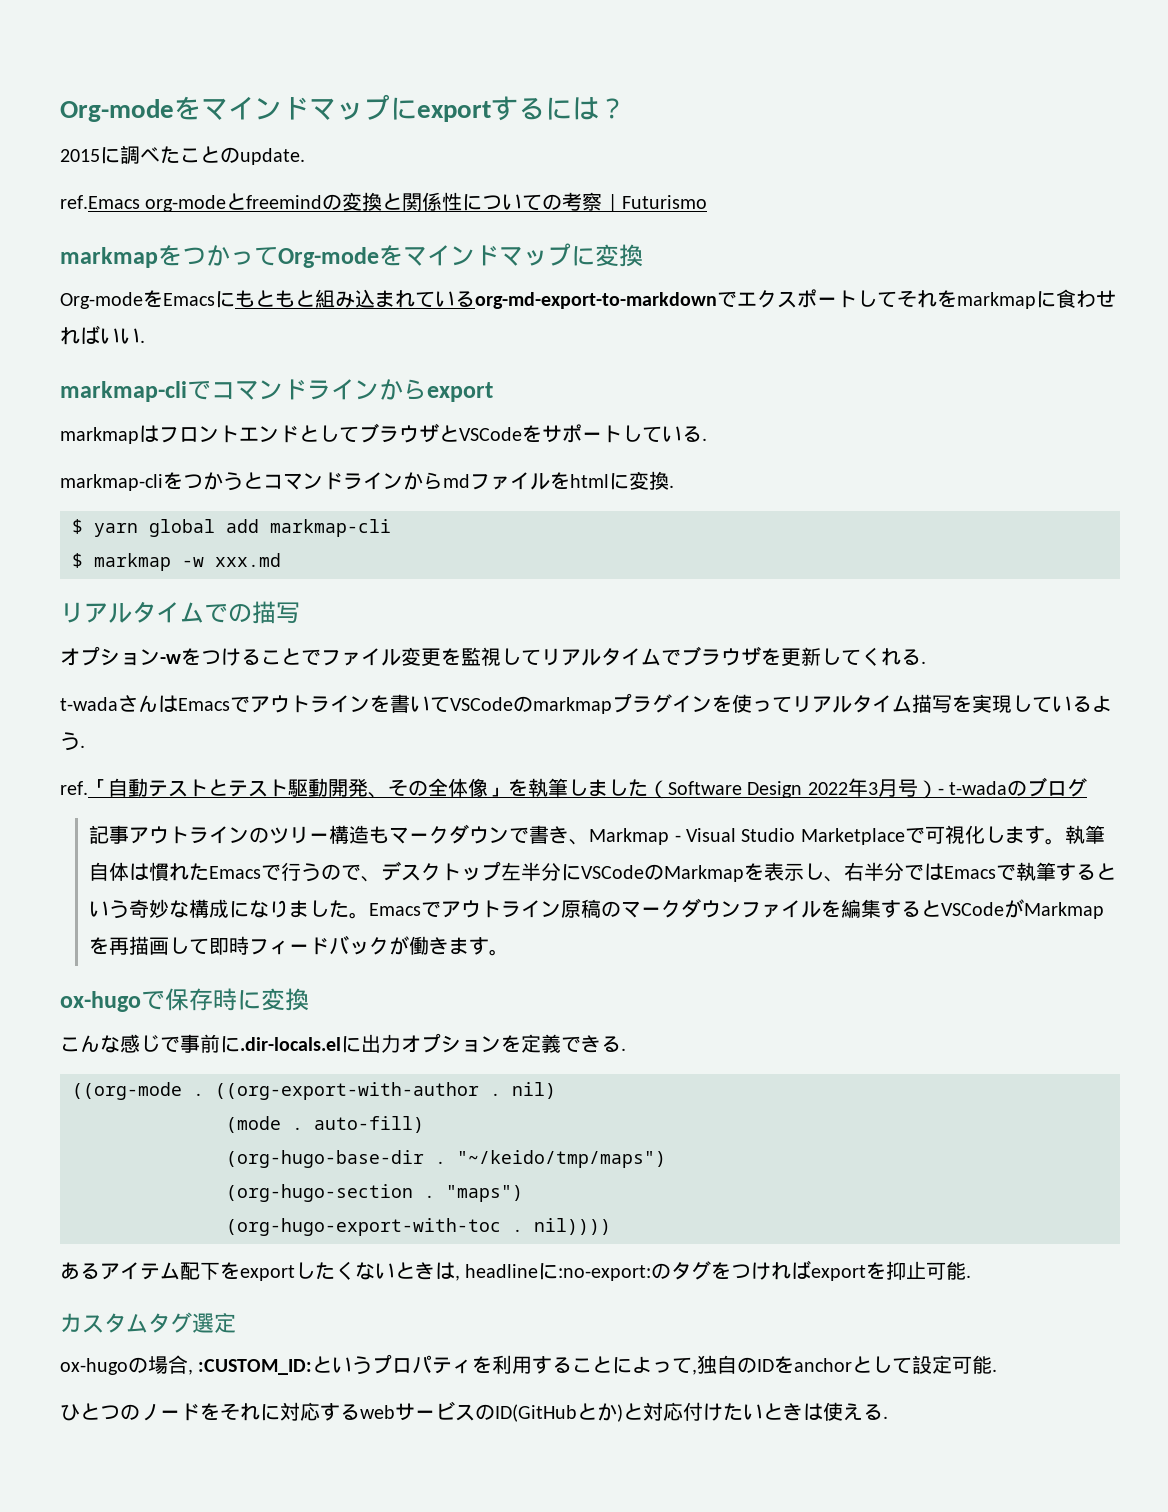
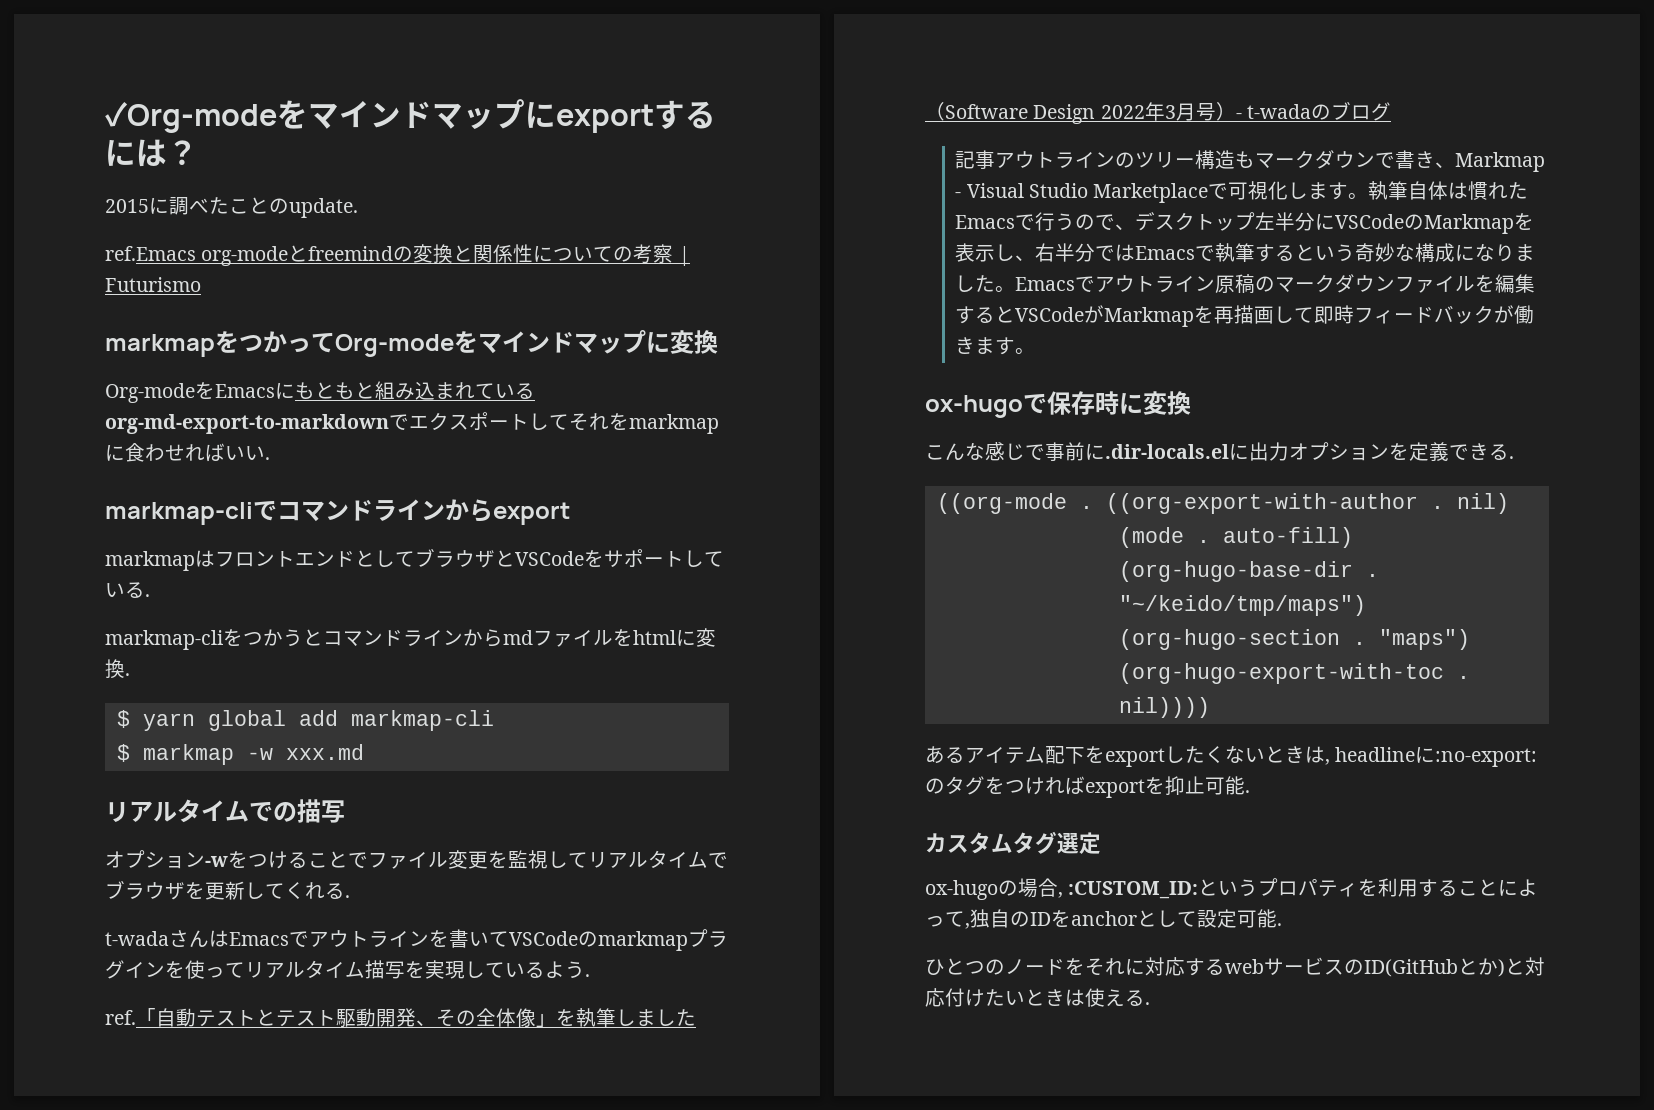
- Org-modeをマインドマップにexportするには？
+ ✓Org-modeをマインドマップにexportするには？

